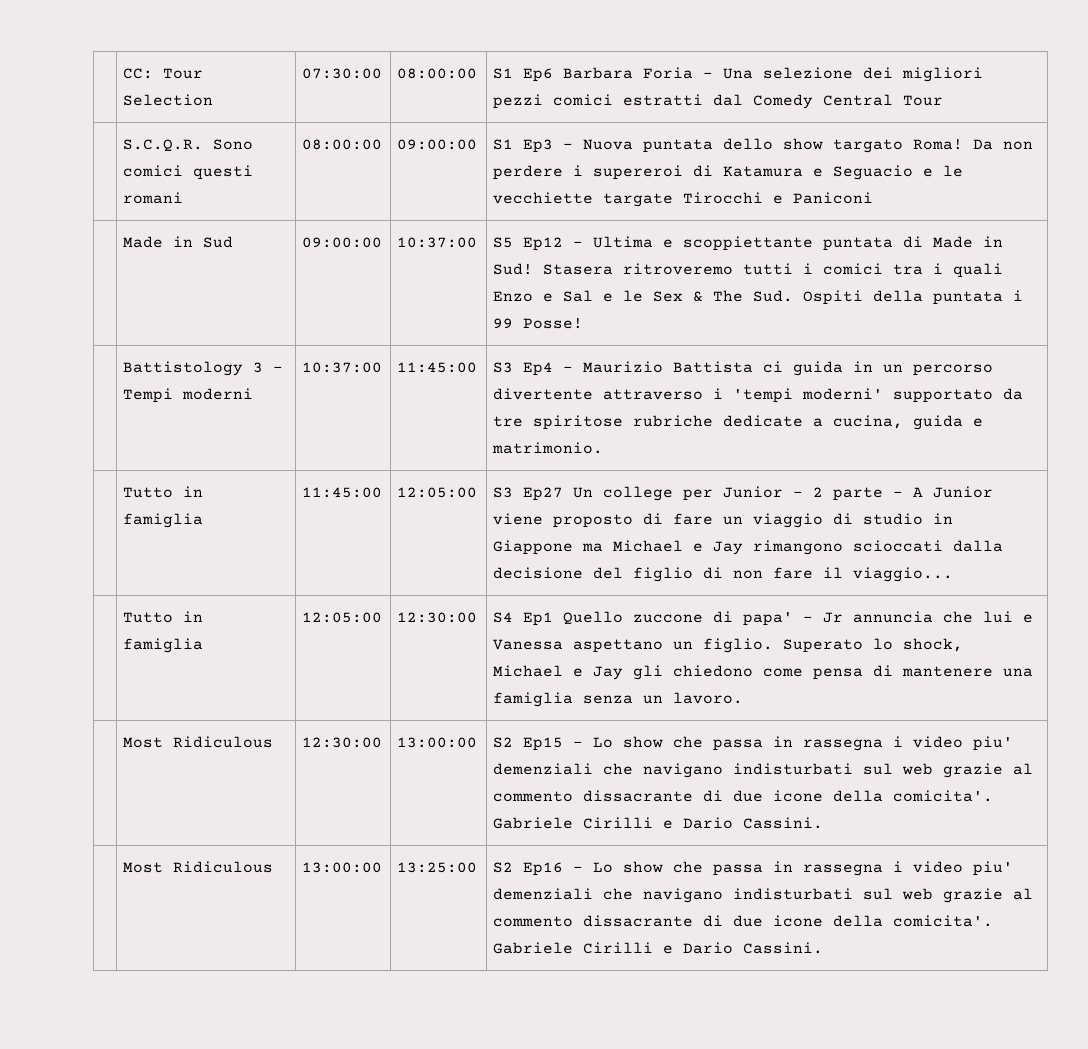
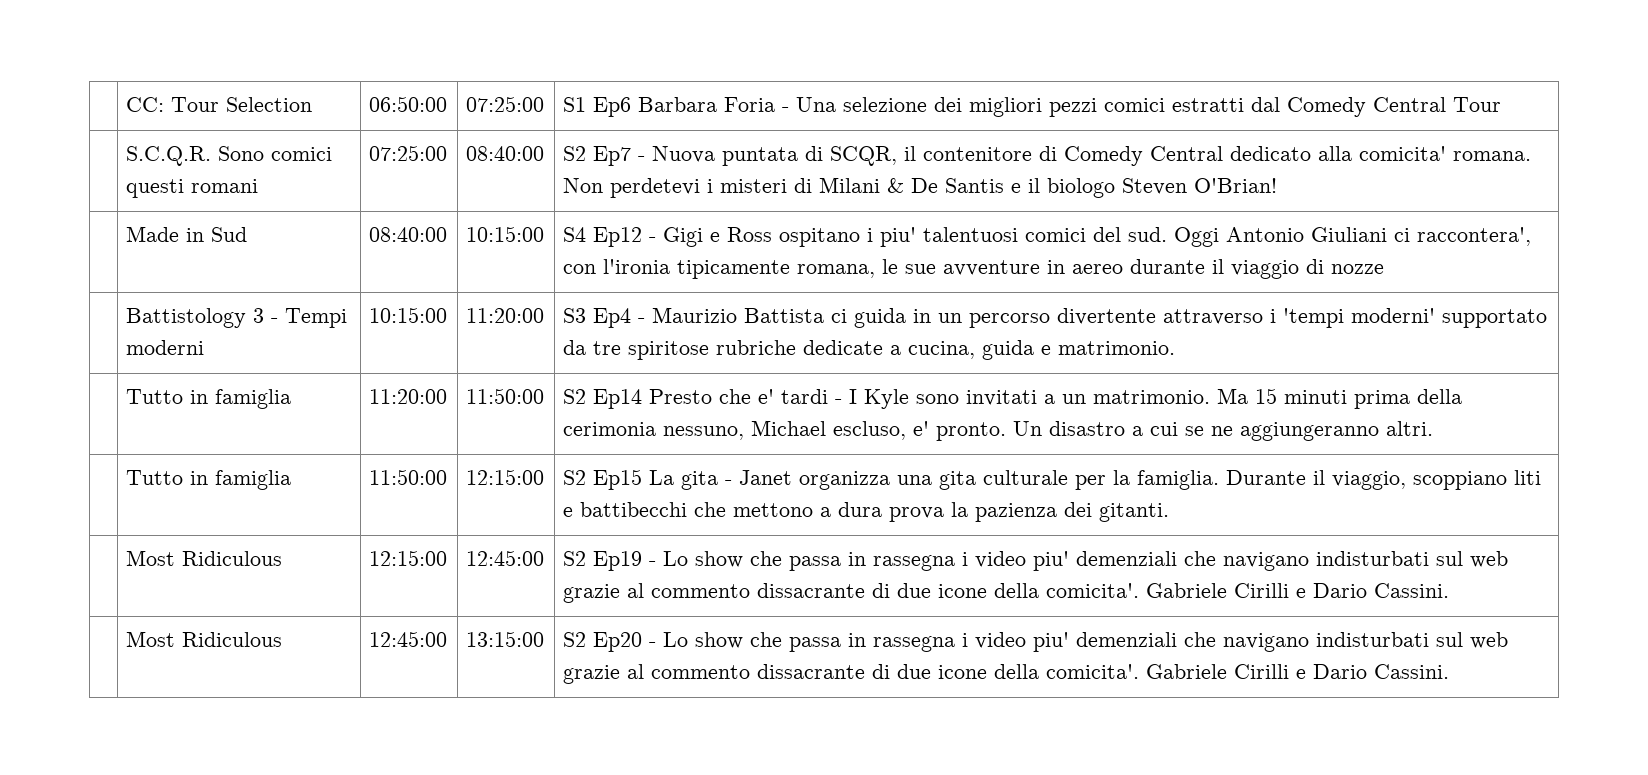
- | CC: Tour Selection | 07:30:00 | 08:00:00 | S1 Ep6 Barbara Foria - Una selezione dei migliori pezzi comici estratti dal Comedy Central Tour
+ | CC: Tour Selection | 06:50:00 | 07:25:00 | S1 Ep6 Barbara Foria - Una selezione dei migliori pezzi comici estratti dal Comedy Central Tour
- | S.C.Q.R. Sono comici questi romani | 08:00:00 | 09:00:00 | S1 Ep3 - Nuova puntata dello show targato Roma! Da non perdere i supereroi di Katamura e Seguacio e le vecchiette targate Tirocchi e Paniconi
- | Made in Sud | 09:00:00 | 10:37:00 | S5 Ep12 - Ultima e scoppiettante puntata di Made in Sud! Stasera ritroveremo tutti i comici tra i quali Enzo e Sal e le Sex & The Sud. Ospiti della puntata i 99 Posse!
+ | S.C.Q.R. Sono comici questi romani | 07:25:00 | 08:40:00 | S2 Ep7 - Nuova puntata di SCQR, il contenitore di Comedy Central dedicato alla comicita' romana. Non perdetevi i misteri di Milani & De Santis e il biologo Steven O'Brian!
+ | Made in Sud | 08:40:00 | 10:15:00 | S4 Ep12 - Gigi e Ross ospitano i piu' talentuosi comici del sud. Oggi Antonio Giuliani ci raccontera', con l'ironia tipicamente romana, le sue avventure in aereo durante il viaggio di nozze
- | Battistology 3 - Tempi moderni | 10:37:00 | 11:45:00 | S3 Ep4 - Maurizio Battista ci guida in un percorso divertente attraverso i 'tempi moderni' supportato da tre spiritose rubriche dedicate a cucina, guida e matrimonio.
+ | Battistology 3 - Tempi moderni | 10:15:00 | 11:20:00 | S3 Ep4 - Maurizio Battista ci guida in un percorso divertente attraverso i 'tempi moderni' supportato da tre spiritose rubriche dedicate a cucina, guida e matrimonio.
- 11:45:00 | 12:05:00 | S3 Ep27 Un college per Junior - 2 parte - A Junior viene proposto di fare un viaggio di studio in Giappone ma Michael e Jay rimangono scioccati dalla decisione del figlio di non fare il viaggio...
- | Tutto in famiglia | 12:05:00 | 12:30:00 | S4 Ep1 Quello zuccone di papa' - Jr annuncia che lui e Vanessa aspettano un figlio. Superato lo shock, Michael e Jay gli chiedono come pensa di mantenere una famiglia senza un lavoro.
- | Most Ridiculous | 12:30:00 | 13:00:00 | S2 Ep15 - Lo show che passa in rassegna i video piu' demenziali che navigano indisturbati sul web grazie al commento dissacrante di due icone della comicita'. Gabriele Cirilli e Dario Cassini.
+ 11:20:00 | 11:50:00 | S2 Ep14 Presto che e' tardi - I Kyle sono invitati a un matrimonio. Ma 15 minuti prima della cerimonia nessuno, Michael escluso, e' pronto. Un disastro a cui se ne aggiungeranno altri.
+ | Tutto in famiglia | 11:50:00 | 12:15:00 | S2 Ep15 La gita - Janet organizza una gita culturale per la famiglia. Durante il viaggio, scoppiano liti e battibecchi che mettono a dura prova la pazienza dei gitanti.
+ | Most Ridiculous | 12:15:00 | 12:45:00 | S2 Ep19 - Lo show che passa in rassegna i video piu' demenziali che navigano indisturbati sul web grazie al commento dissacrante di due icone della comicita'. Gabriele Cirilli e Dario Cassini.
- | Most Ridiculous | 13:00:00 | 13:25:00 | S2 Ep16 - Lo show che passa in rassegna i video piu' demenziali che navigano indisturbati sul web grazie al commento dissacrante di due icone della comicita'. Gabriele Cirilli e Dario Cassini.
+ | Most Ridiculous | 12:45:00 | 13:15:00 | S2 Ep20 - Lo show che passa in rassegna i video piu' demenziali che navigano indisturbati sul web grazie al commento dissacrante di due icone della comicita'. Gabriele Cirilli e Dario Cassini.

